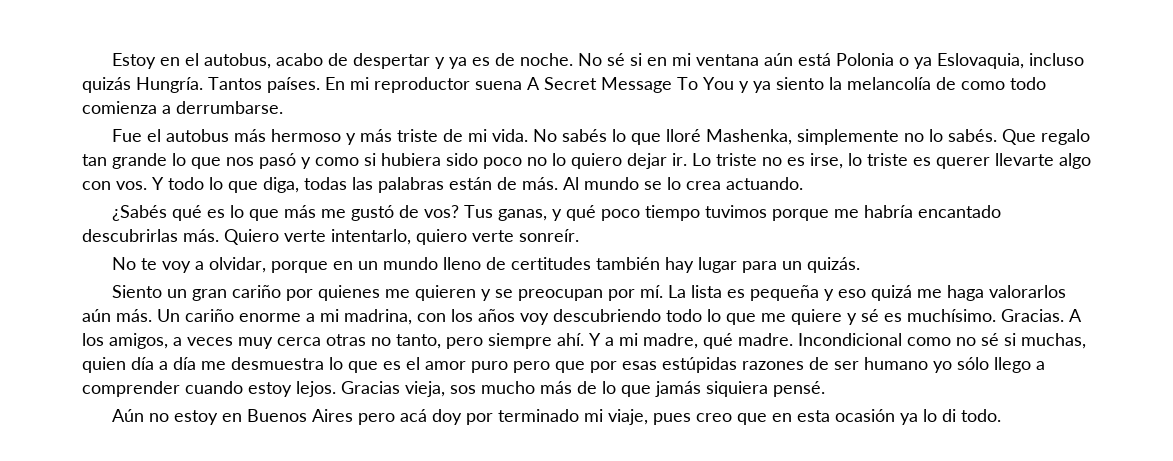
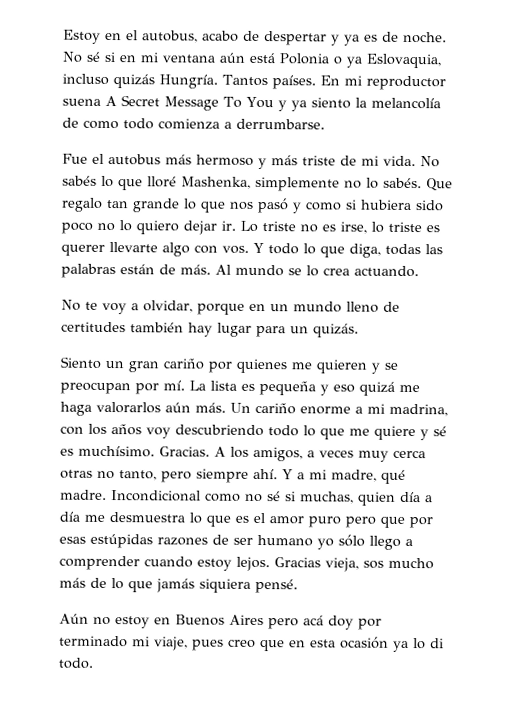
- ¿Sabés qué es lo que más me gustó de vos? Tus ganas, y qué poco tiempo tuvimos porque me habría encantado descubrirlas más. Quiero verte intentarlo, quiero verte sonreír.

